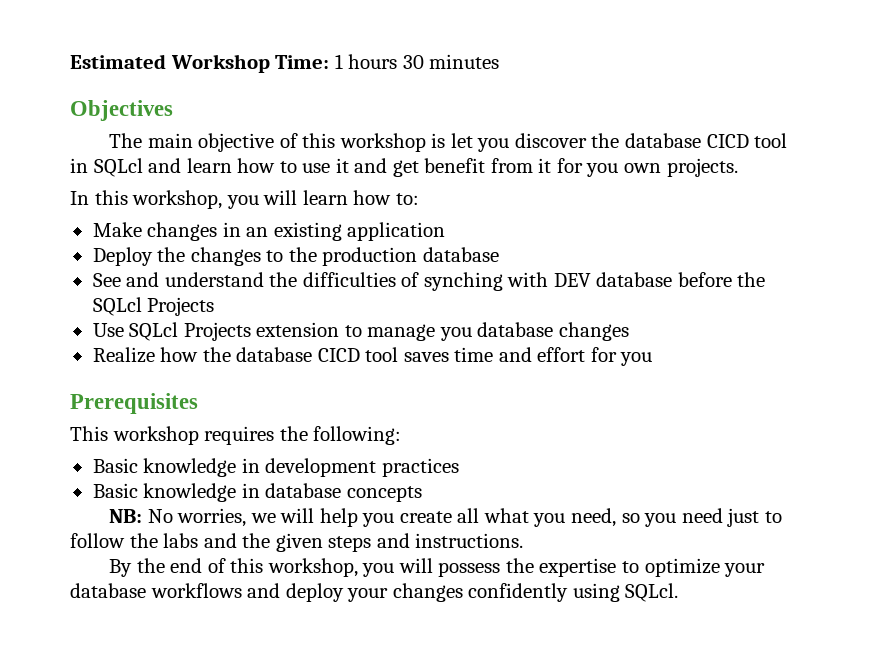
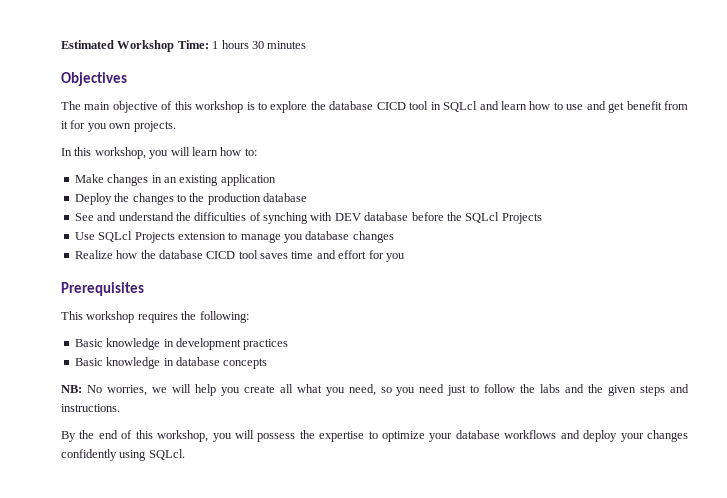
- The main objective of this workshop is let you discover the database CICD tool in SQLcl and learn how to use it and get benefit from it for you own projects.
+ The main objective of this workshop is to explore the database CICD tool in SQLcl and learn how to use and get benefit from it for you own projects.

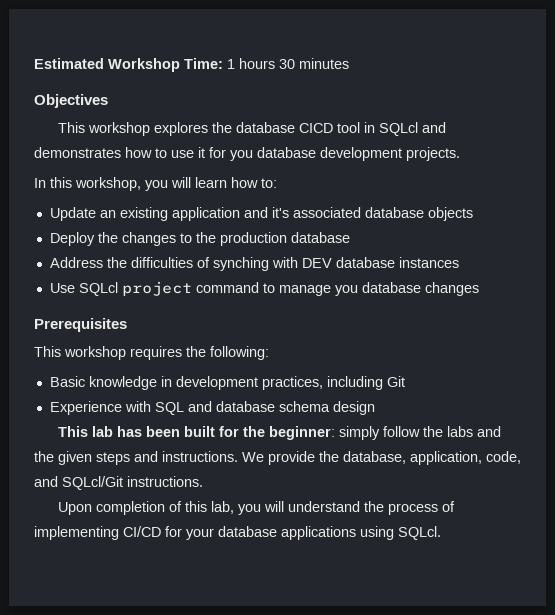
- The main objective of this workshop is to explore the database CICD tool in SQLcl and learn how to use and get benefit from it for you own projects.
+ This workshop explores the database CICD tool in SQLcl and demonstrates how to use it for you database development projects.
- Make changes in an existing application
+ Update an existing application and it's associated database objects
- See and understand the difficulties of synching with DEV database before the SQLcl Projects
+ Address the difficulties of synching with DEV database instances
- Use SQLcl Projects extension to manage you database changes
+ Use SQLcl project command to manage you database changes
- Realize how the database CICD tool saves time and effort for you
- Basic knowledge in development practices
- Basic knowledge in database concepts
- NB: No worries, we will help you create all what you need, so you need just to follow the labs and the given steps and instructions.
- By the end of this workshop, you will possess the expertise to optimize your database workflows and deploy your changes confidently using SQLcl.
+ Basic knowledge in development practices, including Git
+ Experience with SQL and database schema design
+ This lab has been built for the beginner: simply follow the labs and the given steps and instructions. We provide the database, application, code, and SQLcl/Git instructions.
+ Upon completion of this lab, you will understand the process of implementing CI/CD for your database applications using SQLcl.

